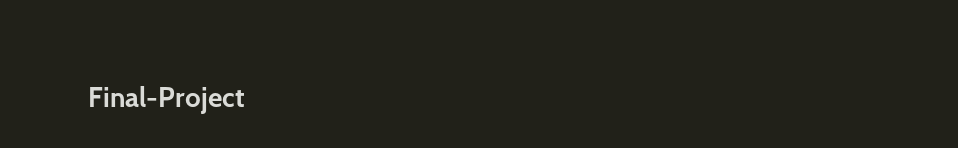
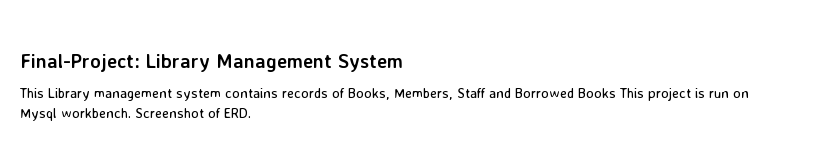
- Final-Project
+ Final-Project: Library Management System
+ This Library management system contains records of Books, Members, Staff and Borrowed Books This project is run on Mysql workbench. Screenshot of ERD.

